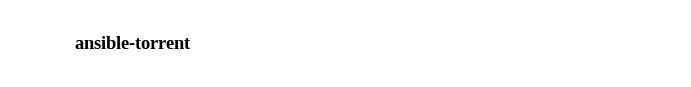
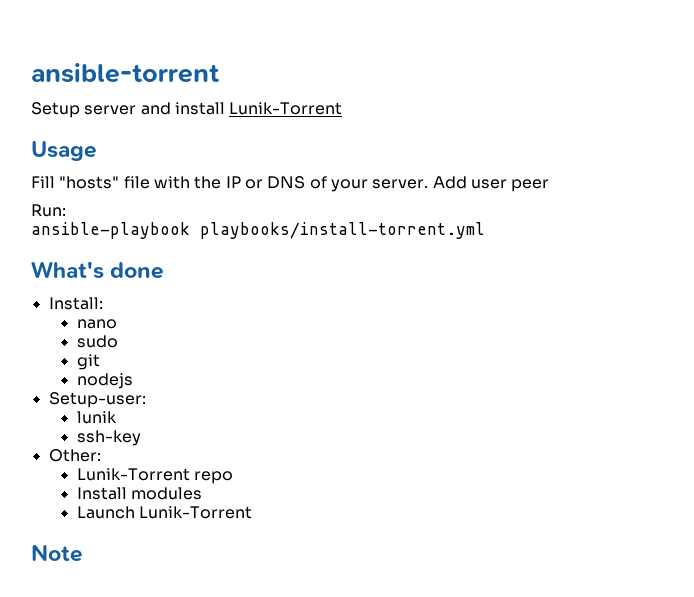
+ Setup server and install Lunik-Torrent
+ Usage
+ Fill "hosts" file with the IP or DNS of your server. Add user peer
+ Run:
+ ansible-playbook playbooks/install-torrent.yml
+ What's done
+ Install:
+ nano
+ sudo
+ git
+ nodejs
+ Setup-user:
+ lunik
+ ssh-key
+ Other:
+ Lunik-Torrent repo
+ Install modules
+ Launch Lunik-Torrent
+ Note

